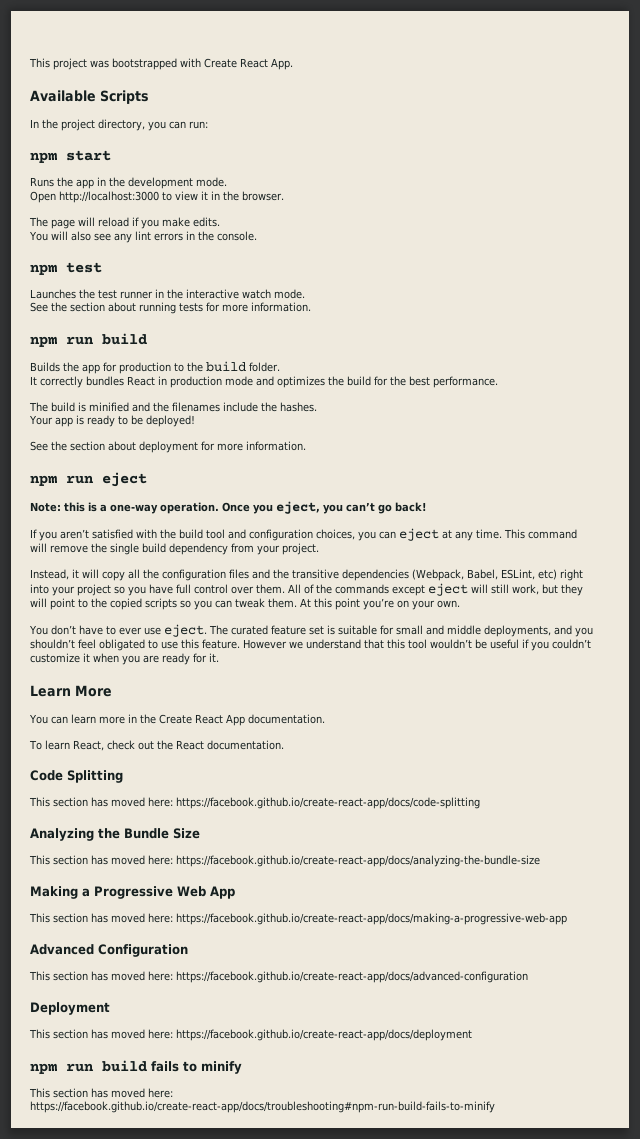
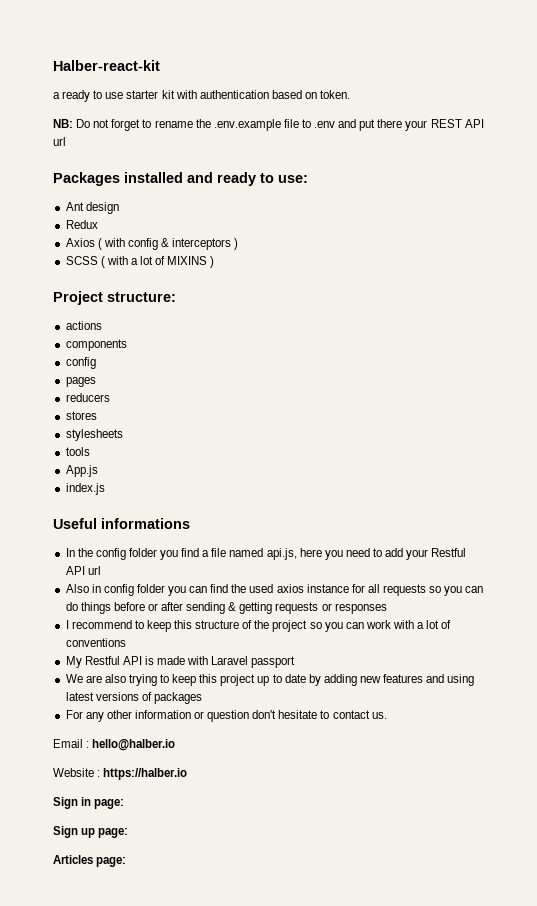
- This project was bootstrapped with Create React App.
- Available Scripts
- In the project directory, you can run:
- npm start
- Runs the app in the development mode.
- Open http://localhost:3000 to view it in the browser.
- The page will reload if you make edits.
- You will also see any lint errors in the console.
- npm test
- Launches the test runner in the interactive watch mode.
- See the section about running tests for more information.
- npm run build
- Builds the app for production to the build folder.
- It correctly bundles React in production mode and optimizes the build for the best performance.
- The build is minified and the filenames include the hashes.
- Your app is ready to be deployed!
- See the section about deployment for more information.
- npm run eject
- Note: this is a one-way operation. Once you eject, you can’t go back!
- If you aren’t satisfied with the build tool and configuration choices, you can eject at any time. This command will remove the single build dependency from your project.
- Instead, it will copy all the configuration files and the transitive dependencies (Webpack, Babel, ESLint, etc) right into your project so you have full control over them. All of the commands except eject will still work, but they will point to the copied scripts so you can tweak them. At this point you’re on your own.
- You don’t have to ever use eject. The curated feature set is suitable for small and middle deployments, and you shouldn’t feel obligated to use this feature. However we understand that this tool wouldn’t be useful if you couldn’t customize it when you are ready for it.
- Learn More
- You can learn more in the Create React App documentation.
- To learn React, check out the React documentation.
- Code Splitting
- This section has moved here: https://facebook.github.io/create-react-app/docs/code-splitting
- Analyzing the Bundle Size
- This section has moved here: https://facebook.github.io/create-react-app/docs/analyzing-the-bundle-size
- Making a Progressive Web App
- This section has moved here: https://facebook.github.io/create-react-app/docs/making-a-progressive-web-app
- Advanced Configuration
- This section has moved here: https://facebook.github.io/create-react-app/docs/advanced-configuration
- Deployment
- This section has moved here: https://facebook.github.io/create-react-app/docs/deployment
- npm run build fails to minify
- This section has moved here: https://facebook.github.io/create-react-app/docs/troubleshooting#npm-run-build-fails-to-minify
+ Halber-react-kit
+ a ready to use starter kit with authentication based on token.
+ NB: Do not forget to rename the .env.example file to .env and put there your REST API url
+ Packages installed and ready to use:
+ Ant design
+ Redux
+ Axios ( with config & interceptors )
+ SCSS ( with a lot of MIXINS )
+ Project structure:
+ actions
+ components
+ config
+ pages
+ reducers
+ stores
+ stylesheets
+ tools
+ App.js
+ index.js
+ Useful informations
+ In the config folder you find a file named api.js, here you need to add your Restful API url
+ Also in config folder you can find the used axios instance for all requests so you can do things before or after sending & getting requests or responses
+ I recommend to keep this structure of the project so you can work with a lot of conventions
+ My Restful API is made with Laravel passport
+ We are also trying to keep this project up to date by adding new features and using latest versions of packages
+ For any other information or question don't hesitate to contact us.
+ Email : hello@halber.io
+ Website : https://halber.io
+ Sign in page:
+ Sign up page:
+ Articles page:

